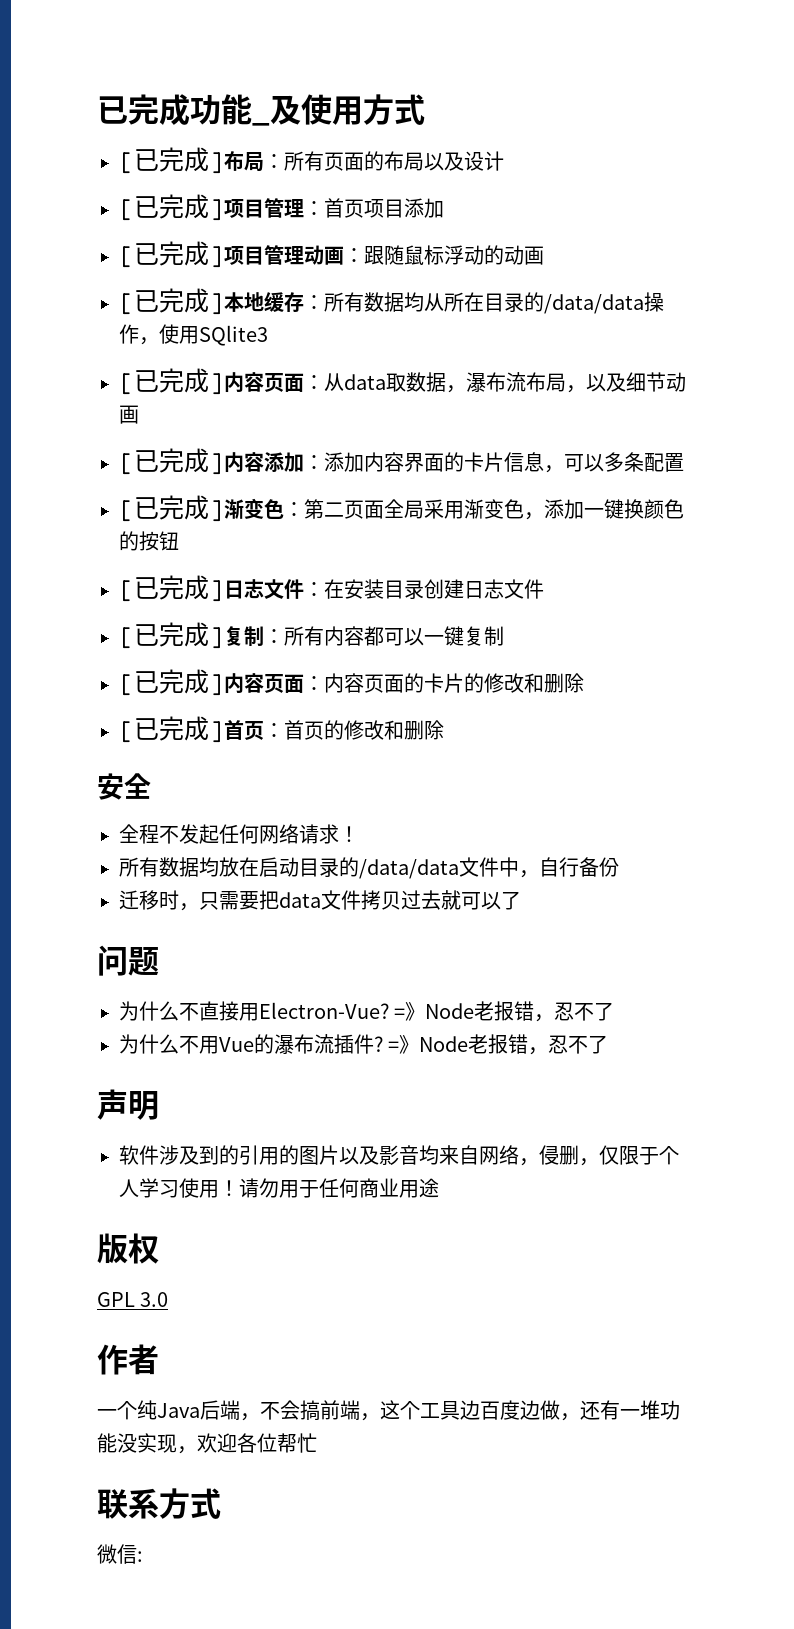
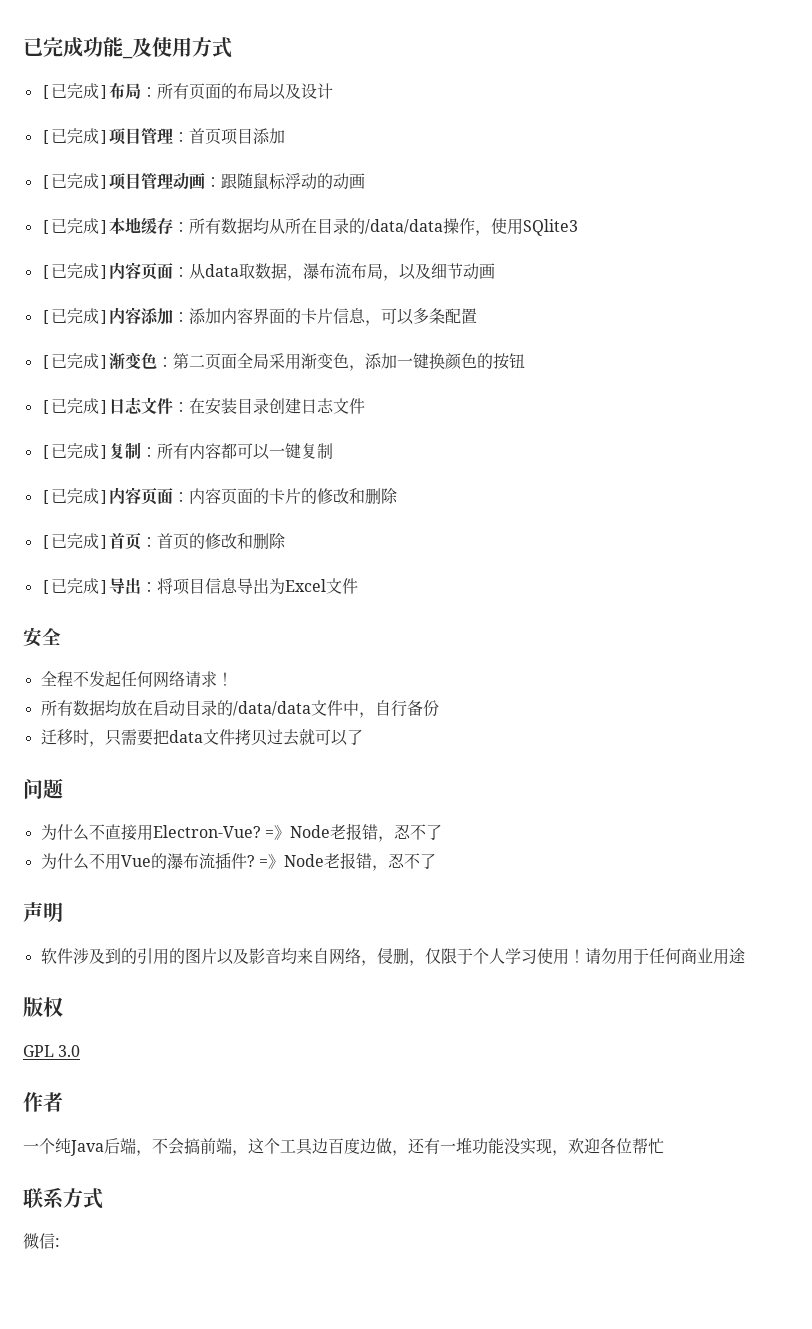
+ [已完成]导出：将项目信息导出为Excel文件

